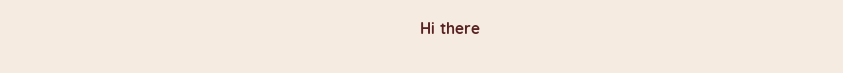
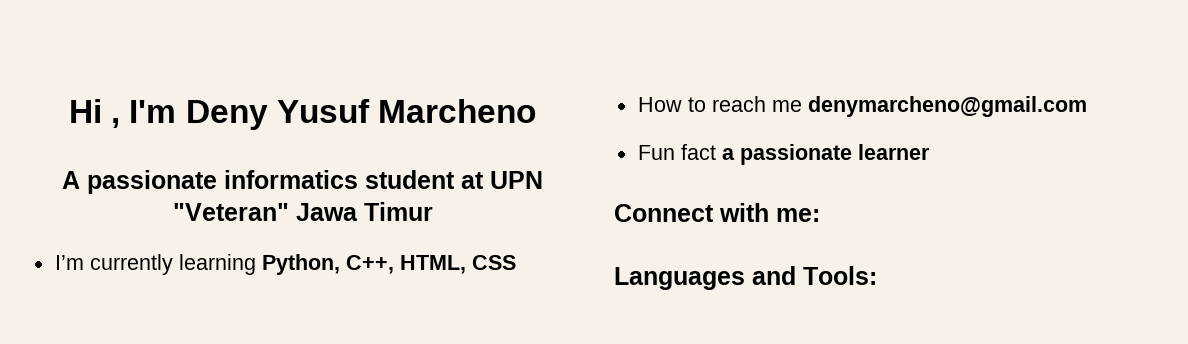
- Hi there
+ Hi , I'm Deny Yusuf Marcheno
+ A passionate informatics student at UPN "Veteran" Jawa Timur
+ I’m currently learning Python, C++, HTML, CSS
+ How to reach me denymarcheno@gmail.com
+ Fun fact a passionate learner
+ Connect with me:
+ Languages and Tools:

